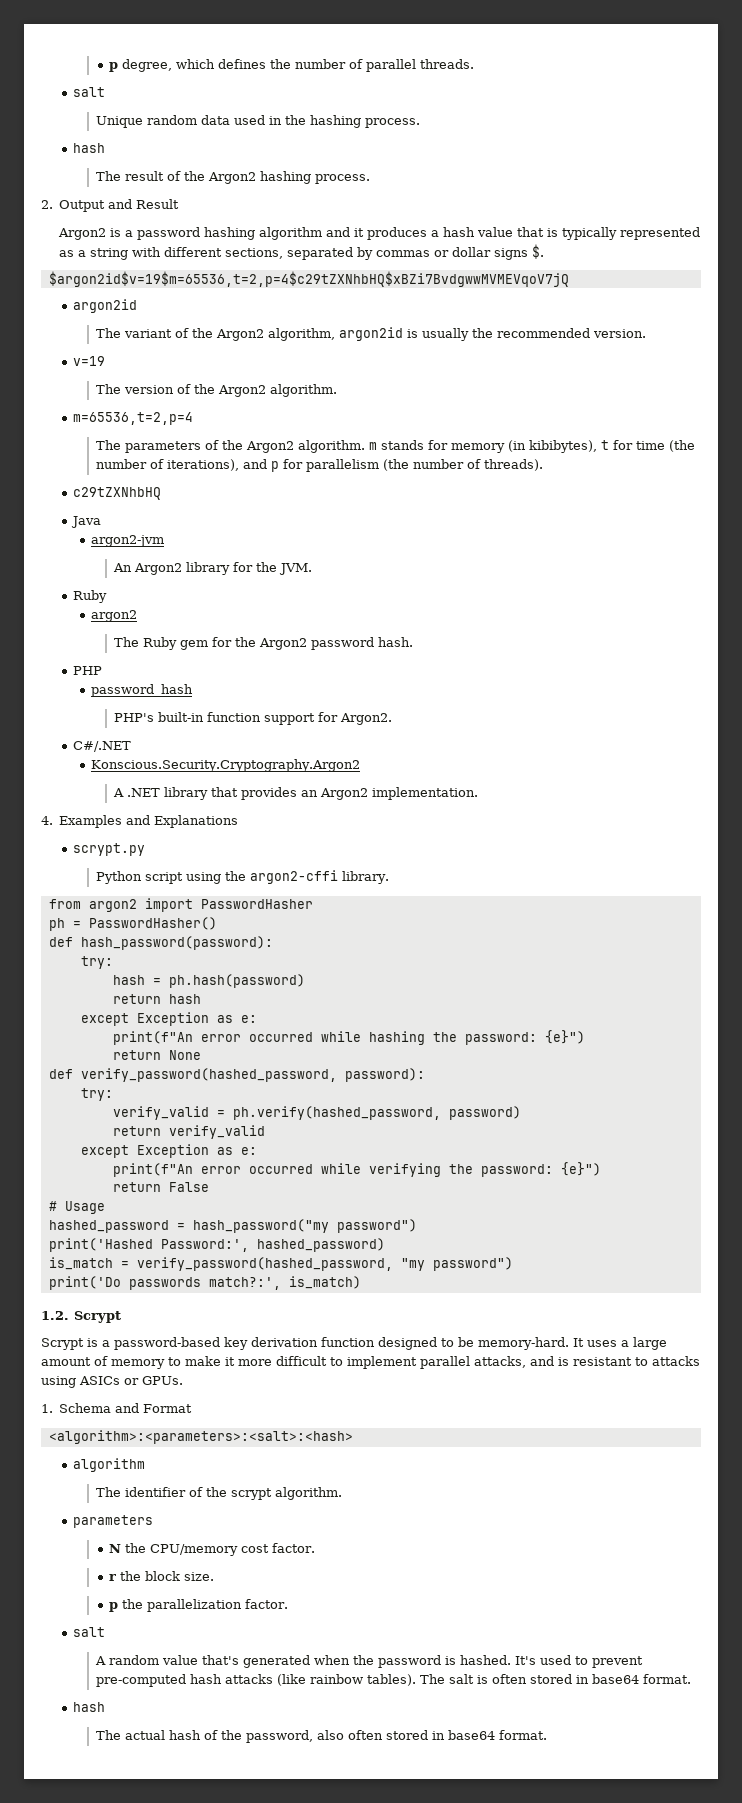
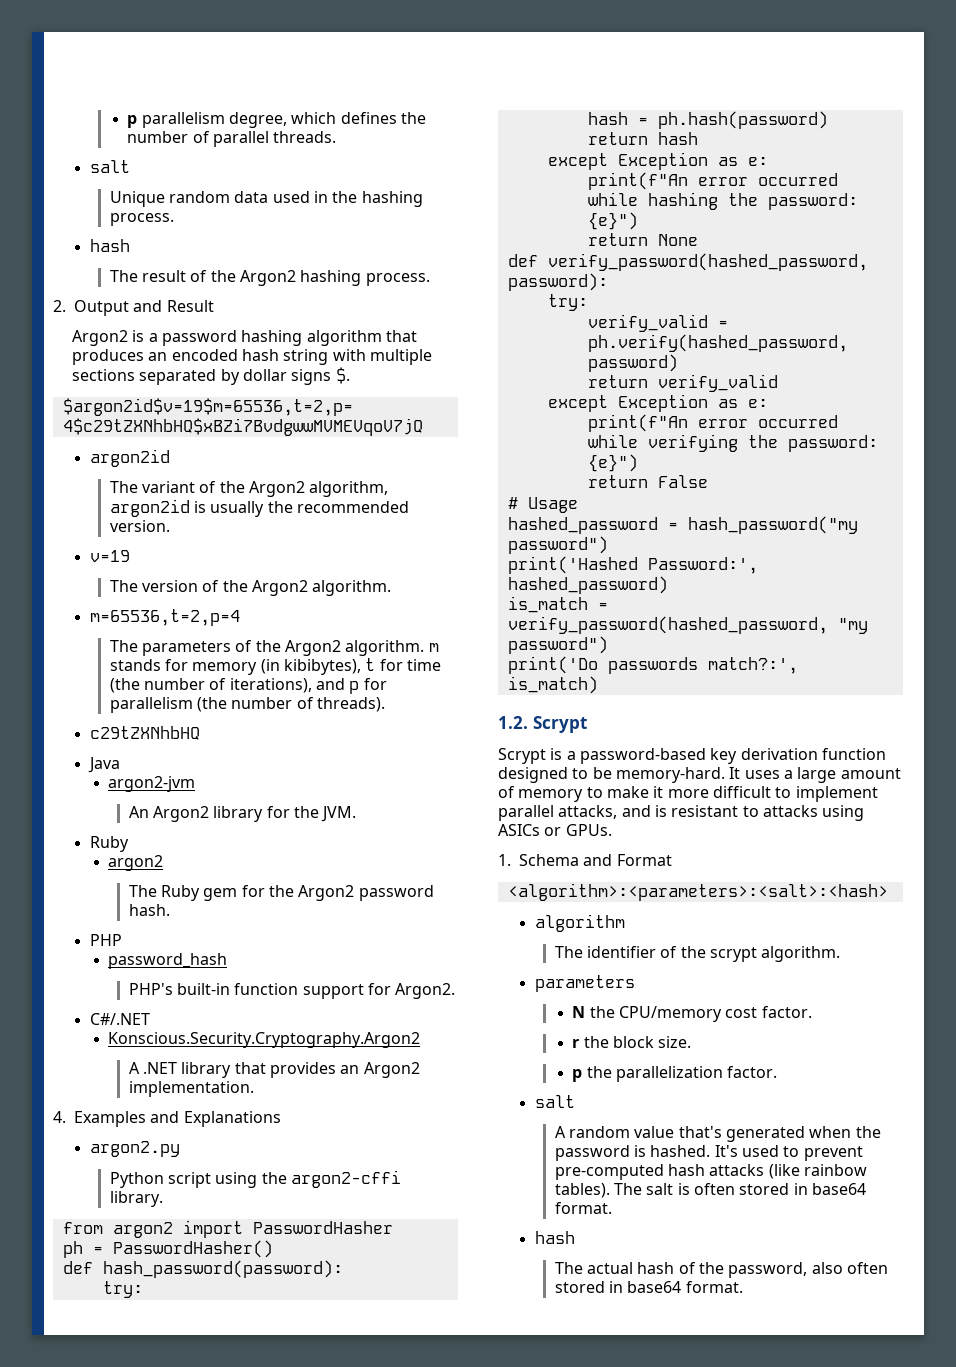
- p degree, which defines the number of parallel threads.
+ p parallelism degree, which defines the number of parallel threads.
- Argon2 is a password hashing algorithm and it produces a hash value that is typically represented as a string with different sections, separated by commas or dollar signs $.
+ Argon2 is a password hashing algorithm that produces an encoded hash string with multiple sections separated by dollar signs $.
- scrypt.py
+ argon2.py

